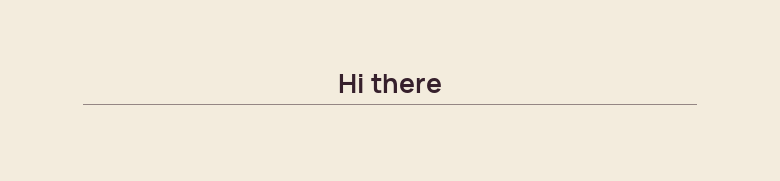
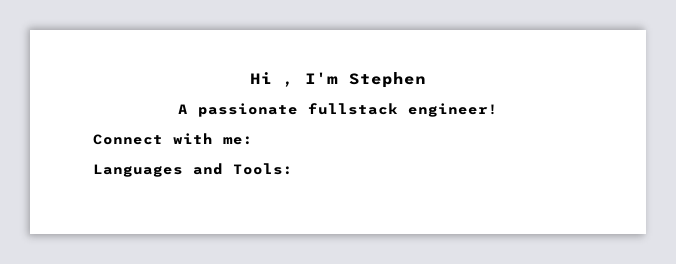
- Hi there
+ Hi , I'm Stephen
+ A passionate fullstack engineer!
+ Connect with me:
+ Languages and Tools:

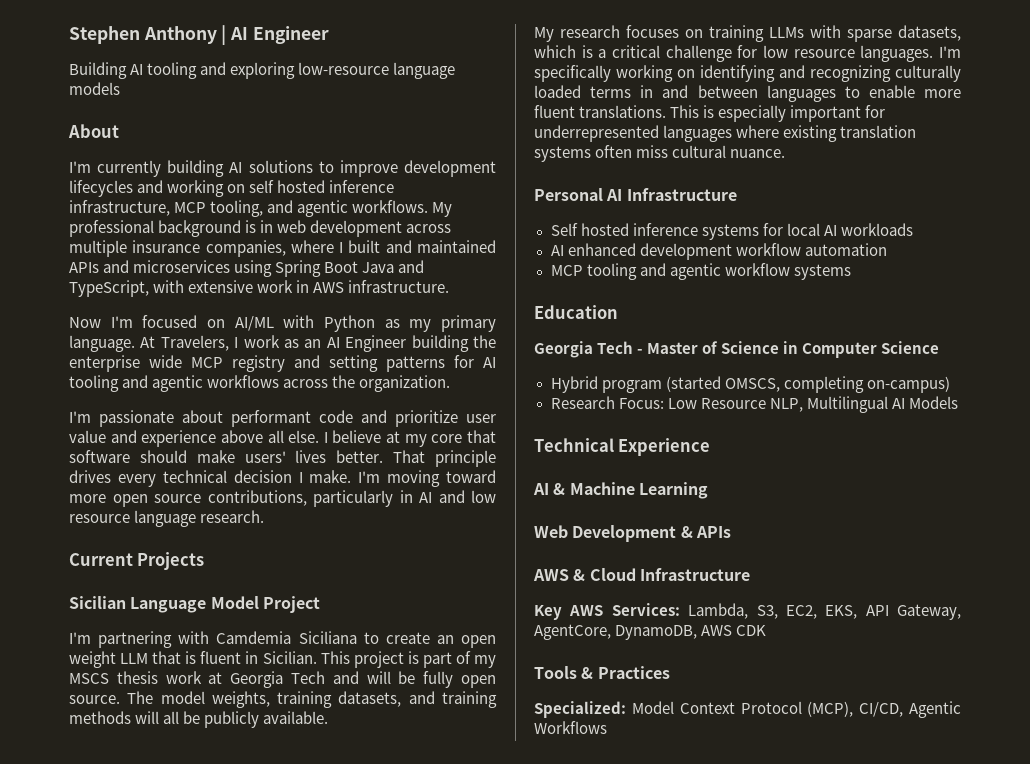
- Hi , I'm Stephen
- A passionate fullstack engineer!
- Connect with me:
- Languages and Tools:
+ Stephen Anthony | AI Engineer
+ Building AI tooling and exploring low-resource language models
+ About
+ I'm currently building AI solutions to improve development lifecycles and working on self hosted inference infrastructure, MCP tooling, and agentic workflows. My professional background is in web development across multiple insurance companies, where I built and maintained APIs and microservices using Spring Boot Java and TypeScript, with extensive work in AWS infrastructure.
+ Now I'm focused on AI/ML with Python as my primary language. At Travelers, I work as an AI Engineer building the enterprise wide MCP registry and setting patterns for AI tooling and agentic workflows across the organization.
+ I'm passionate about performant code and prioritize user value and experience above all else. I believe at my core that software should make users' lives better. That principle drives every technical decision I make. I'm moving toward more open source contributions, particularly in AI and low resource language research.
+ Current Projects
+ Sicilian Language Model Project
+ I'm partnering with Camdemia Siciliana to create an open weight LLM that is fluent in Sicilian. This project is part of my MSCS thesis work at Georgia Tech and will be fully open source. The model weights, training datasets, and training methods will all be publicly available.
+ My research focuses on training LLMs with sparse datasets, which is a critical challenge for low resource languages. I'm specifically working on identifying and recognizing culturally loaded terms in and between languages to enable more fluent translations. This is especially important for underrepresented languages where existing translation systems often miss cultural nuance.
+ Personal AI Infrastructure
+ Self hosted inference systems for local AI workloads
+ AI enhanced development workflow automation
+ MCP tooling and agentic workflow systems
+ Education
+ Georgia Tech - Master of Science in Computer Science
+ Hybrid program (started OMSCS, completing on-campus)
+ Research Focus: Low Resource NLP, Multilingual AI Models
+ Technical Experience
+ AI & Machine Learning
+ Web Development & APIs
+ AWS & Cloud Infrastructure
+ Key AWS Services: Lambda, S3, EC2, EKS, API Gateway, AgentCore, DynamoDB, AWS CDK
+ Tools & Practices
+ Specialized: Model Context Protocol (MCP), CI/CD, Agentic Workflows

